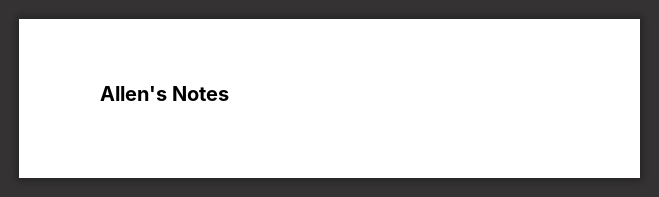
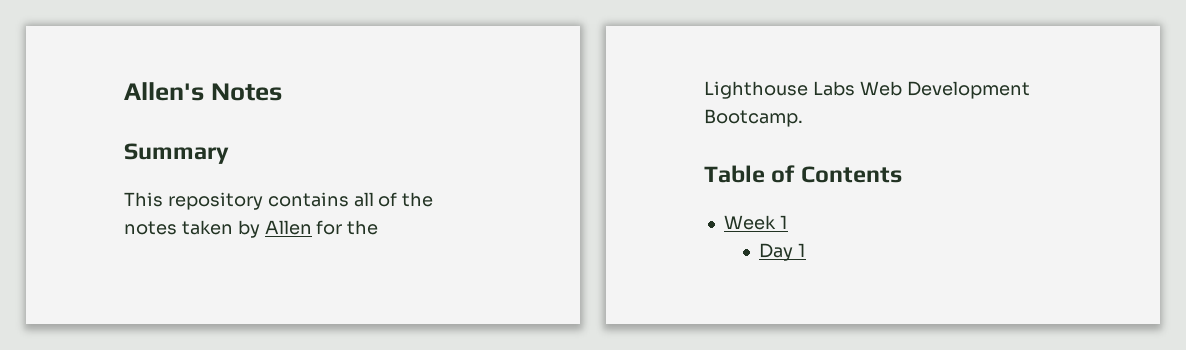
+ Summary
+ This repository contains all of the notes taken by Allen for the Lighthouse Labs Web Development Bootcamp.
+ Table of Contents
+ Week 1
+ Day 1

